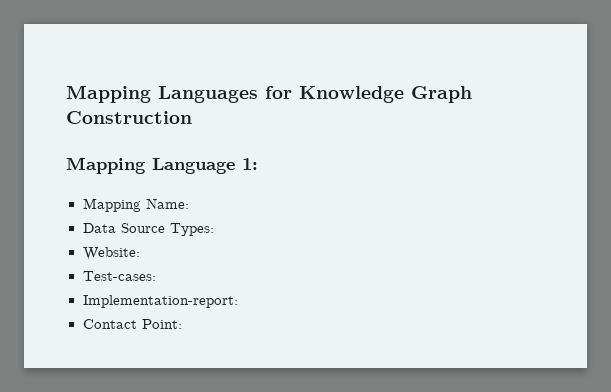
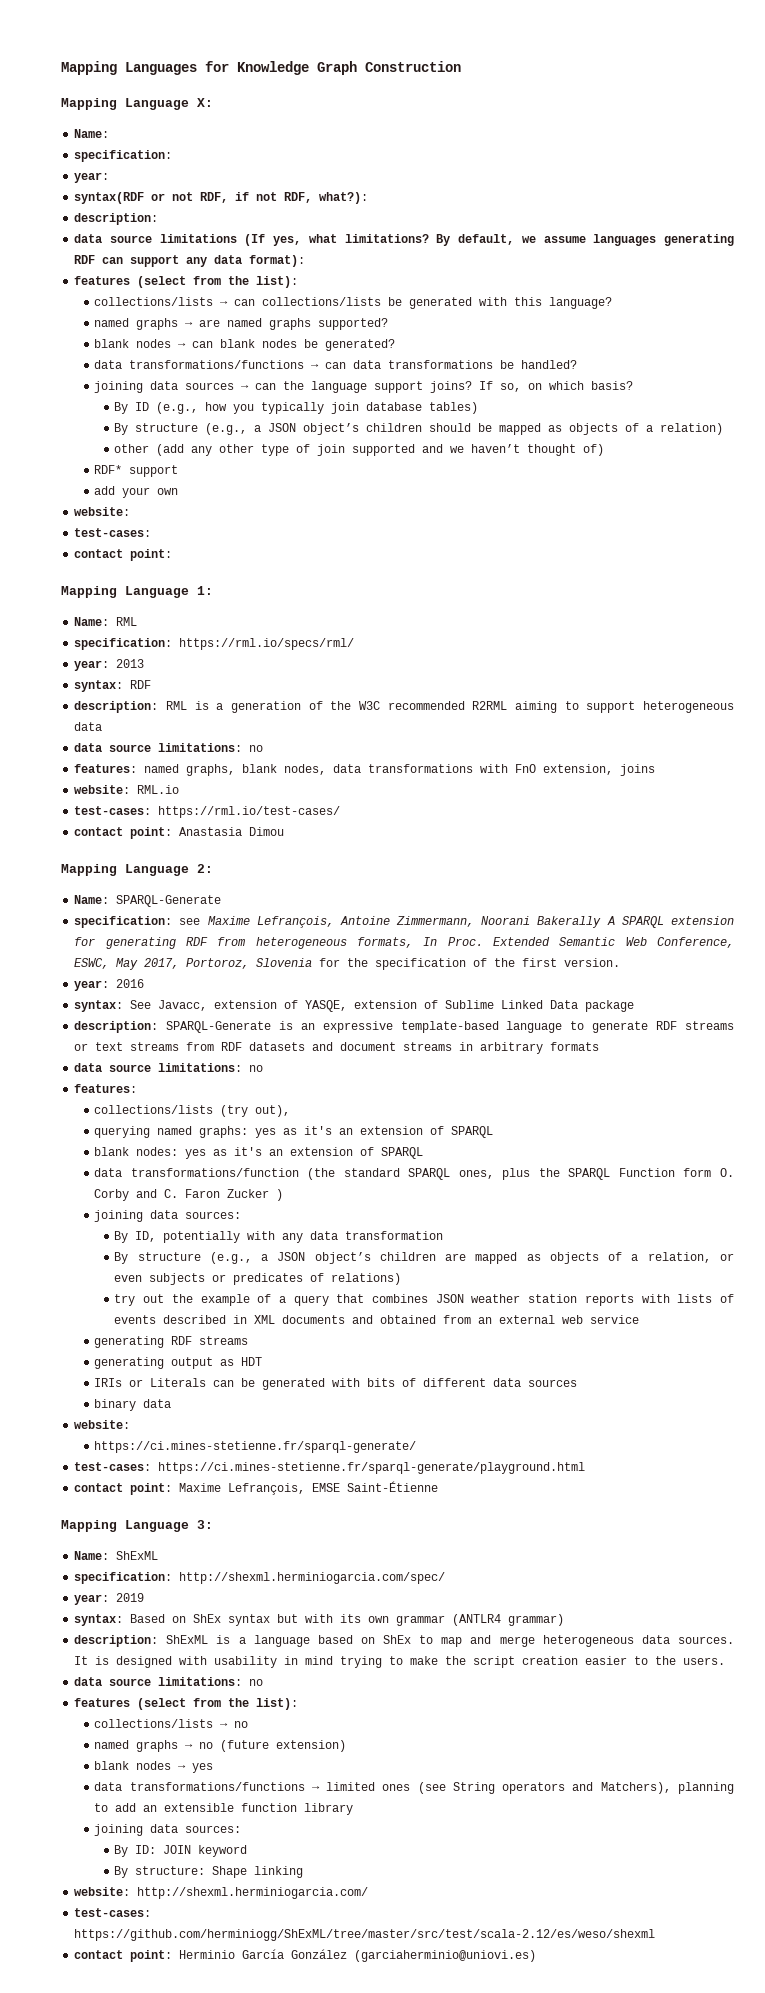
+ Mapping Language X:
+ Name:
+ specification:
+ year:
+ syntax(RDF or not RDF, if not RDF, what?):
+ description:
+ data source limitations (If yes, what limitations? By default, we assume languages generating RDF can support any data format):
+ features (select from the list):
+ collections/lists → can collections/lists be generated with this language?
+ named graphs → are named graphs supported?
+ blank nodes → can blank nodes be generated?
+ data transformations/functions → can data transformations be handled?
+ joining data sources → can the language support joins? If so, on which basis?
+ By ID (e.g., how you typically join database tables)
+ By structure (e.g., a JSON object’s children should be mapped as objects of a relation)
+ other (add any other type of join supported and we haven’t thought of)
+ RDF* support
+ add your own
+ website:
+ test-cases:
+ contact point:
  Mapping Language 1:
- Mapping Name:
- Data Source Types:
- Website:
- Test-cases:
- Implementation-report:
- Contact Point:
+ Name: RML
+ specification: https://rml.io/specs/rml/
+ year: 2013
+ syntax: RDF
+ description: RML is a generation of the W3C recommended R2RML aiming to support heterogeneous data
+ data source limitations: no
+ features: named graphs, blank nodes, data transformations with FnO extension, joins
+ website: RML.io
+ test-cases: https://rml.io/test-cases/
+ contact point: Anastasia Dimou
+ Mapping Language 2:
+ Name: SPARQL-Generate
+ specification: see Maxime Lefrançois, Antoine Zimmermann, Noorani Bakerally A SPARQL extension for generating RDF from heterogeneous formats, In Proc. Extended Semantic Web Conference, ESWC, May 2017, Portoroz, Slovenia for the specification of the first version.
+ year: 2016
+ syntax: See Javacc, extension of YASQE, extension of Sublime Linked Data package
+ description: SPARQL-Generate is an expressive template-based language to generate RDF streams or text streams from RDF datasets and document streams in arbitrary formats
+ data source limitations: no
+ features:
+ collections/lists (try out),
+ querying named graphs: yes as it's an extension of SPARQL
+ blank nodes: yes as it's an extension of SPARQL
+ data transformations/function (the standard SPARQL ones, plus the SPARQL Function form O. Corby and C. Faron Zucker )
+ joining data sources:
+ By ID, potentially with any data transformation
+ By structure (e.g., a JSON object’s children are mapped as objects of a relation, or even subjects or predicates of relations)
+ try out the example of a query that combines JSON weather station reports with lists of events described in XML documents and obtained from an external web service
+ generating RDF streams
+ generating output as HDT
+ IRIs or Literals can be generated with bits of different data sources
+ binary data
+ website:
+ https://ci.mines-stetienne.fr/sparql-generate/
+ test-cases: https://ci.mines-stetienne.fr/sparql-generate/playground.html
+ contact point: Maxime Lefrançois, EMSE Saint-Étienne
+ Mapping Language 3:
+ Name: ShExML
+ specification: http://shexml.herminiogarcia.com/spec/
+ year: 2019
+ syntax: Based on ShEx syntax but with its own grammar (ANTLR4 grammar)
+ description: ShExML is a language based on ShEx to map and merge heterogeneous data sources. It is designed with usability in mind trying to make the script creation easier to the users.
+ data source limitations: no
+ features (select from the list):
+ collections/lists → no
+ named graphs → no (future extension)
+ blank nodes → yes
+ data transformations/functions → limited ones (see String operators and Matchers), planning to add an extensible function library
+ joining data sources:
+ By ID: JOIN keyword
+ By structure: Shape linking
+ website: http://shexml.herminiogarcia.com/
+ test-cases: https://github.com/herminiogg/ShExML/tree/master/src/test/scala-2.12/es/weso/shexml
+ contact point: Herminio García González (garciaherminio@uniovi.es)

